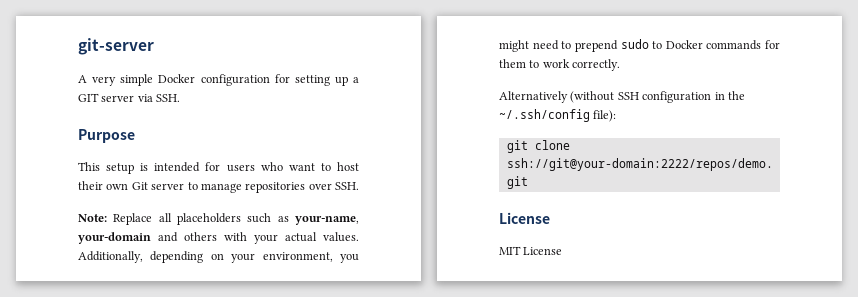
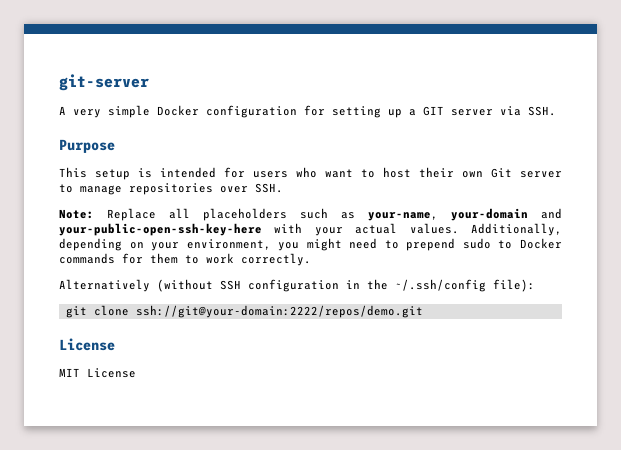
- Note: Replace all placeholders such as your-name, your-domain and others with your actual values.
+ Note: Replace all placeholders such as your-name, your-domain and your-public-open-ssh-key-here with your actual values.

